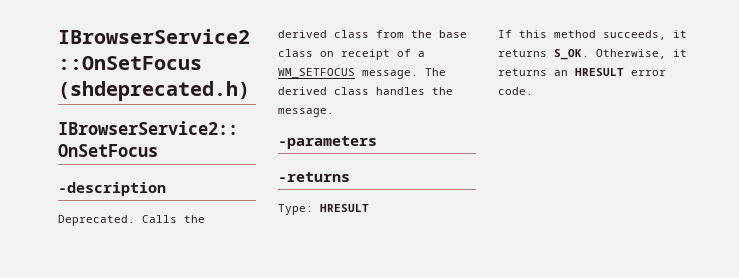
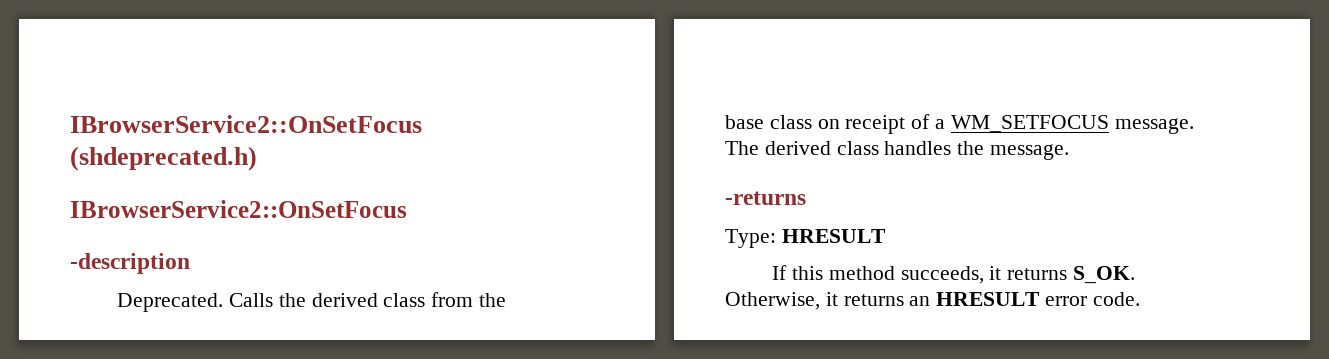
- -parameters

